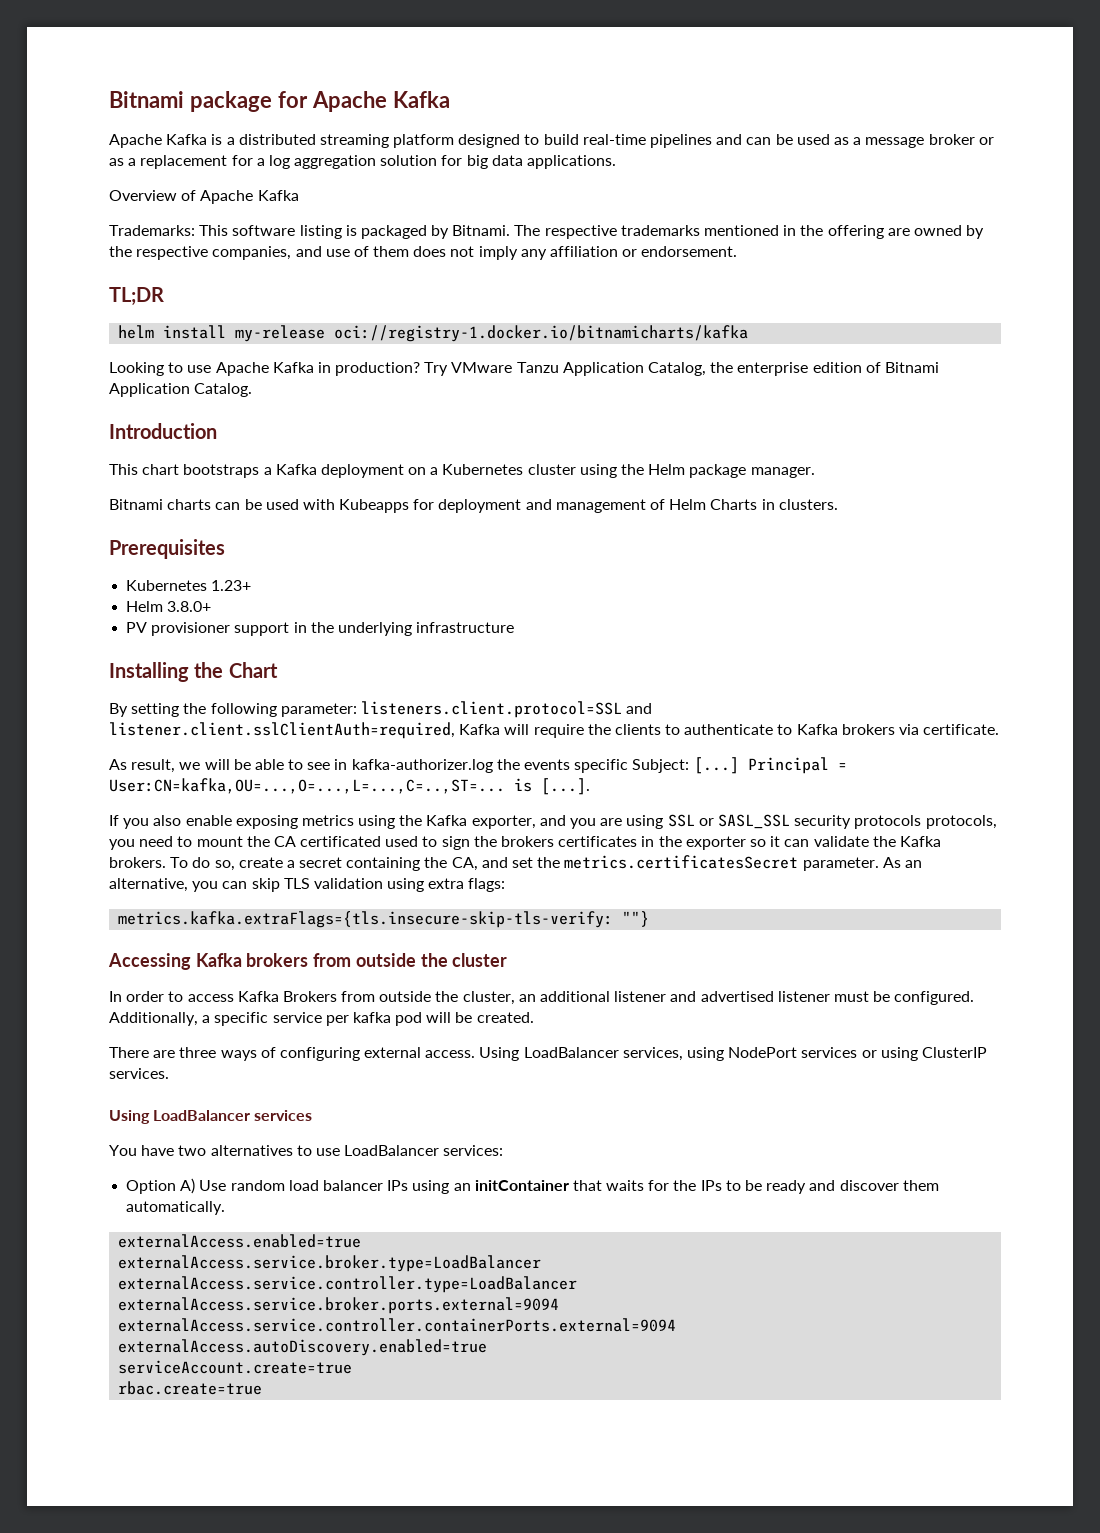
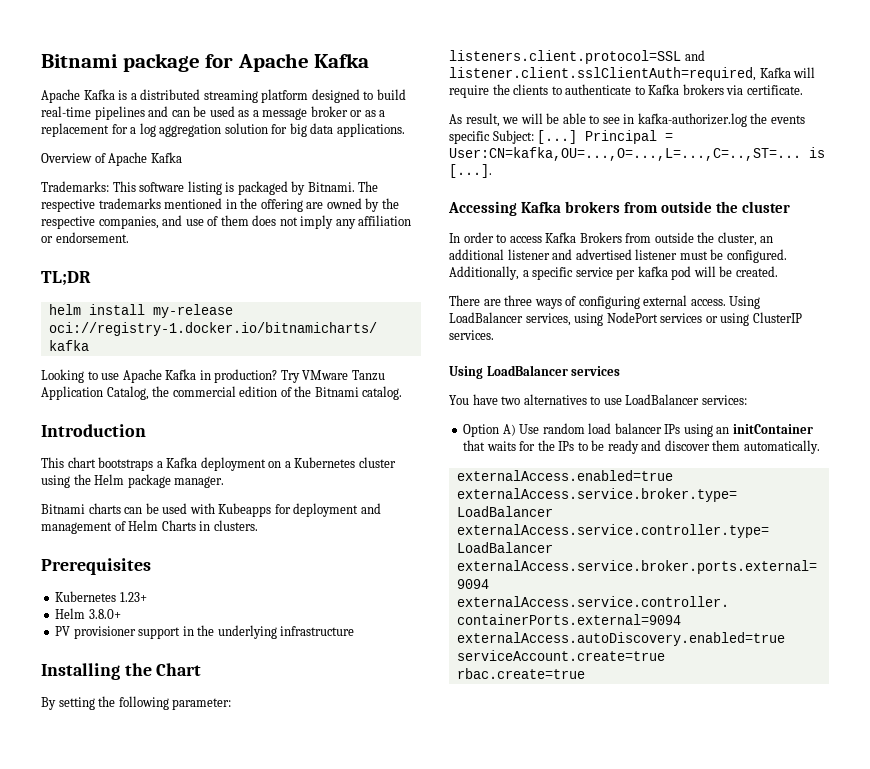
- Try VMware Tanzu Application Catalog, the enterprise edition of Bitnami Application Catalog.
+ Try VMware Tanzu Application Catalog, the commercial edition of the Bitnami catalog.
- If you also enable exposing metrics using the Kafka exporter, and you are using SSL or SASL_SSL security protocols protocols, you need to mount the CA certificated used to sign the brokers certificates in the exporter so it can validate the Kafka brokers. To do so, create a secret containing the CA, and set the metrics.certificatesSecret parameter. As an alternative, you can skip TLS validation using extra flags:
- metrics.kafka.extraFlags={tls.insecure-skip-tls-verify: ""}

